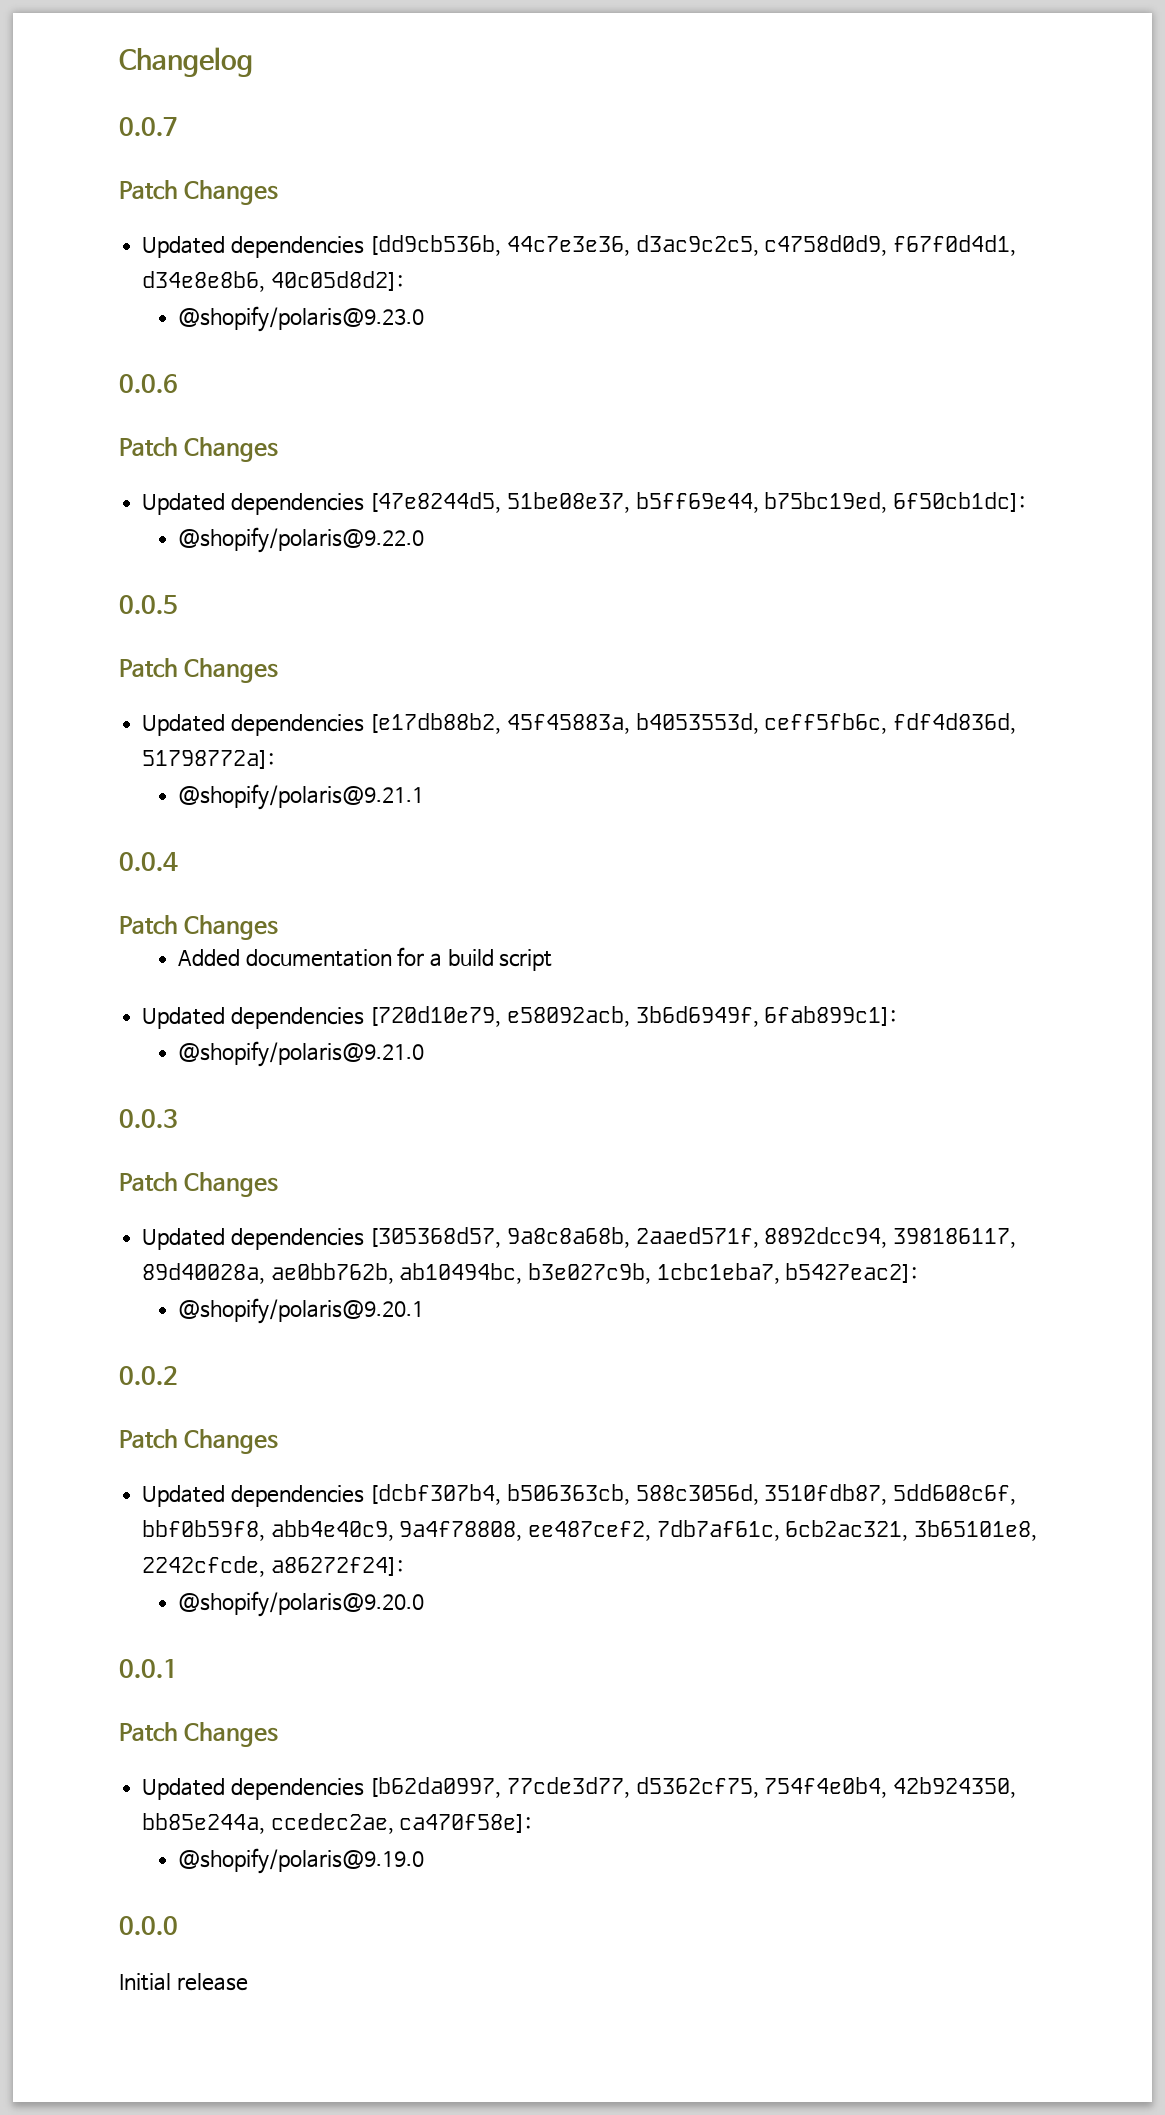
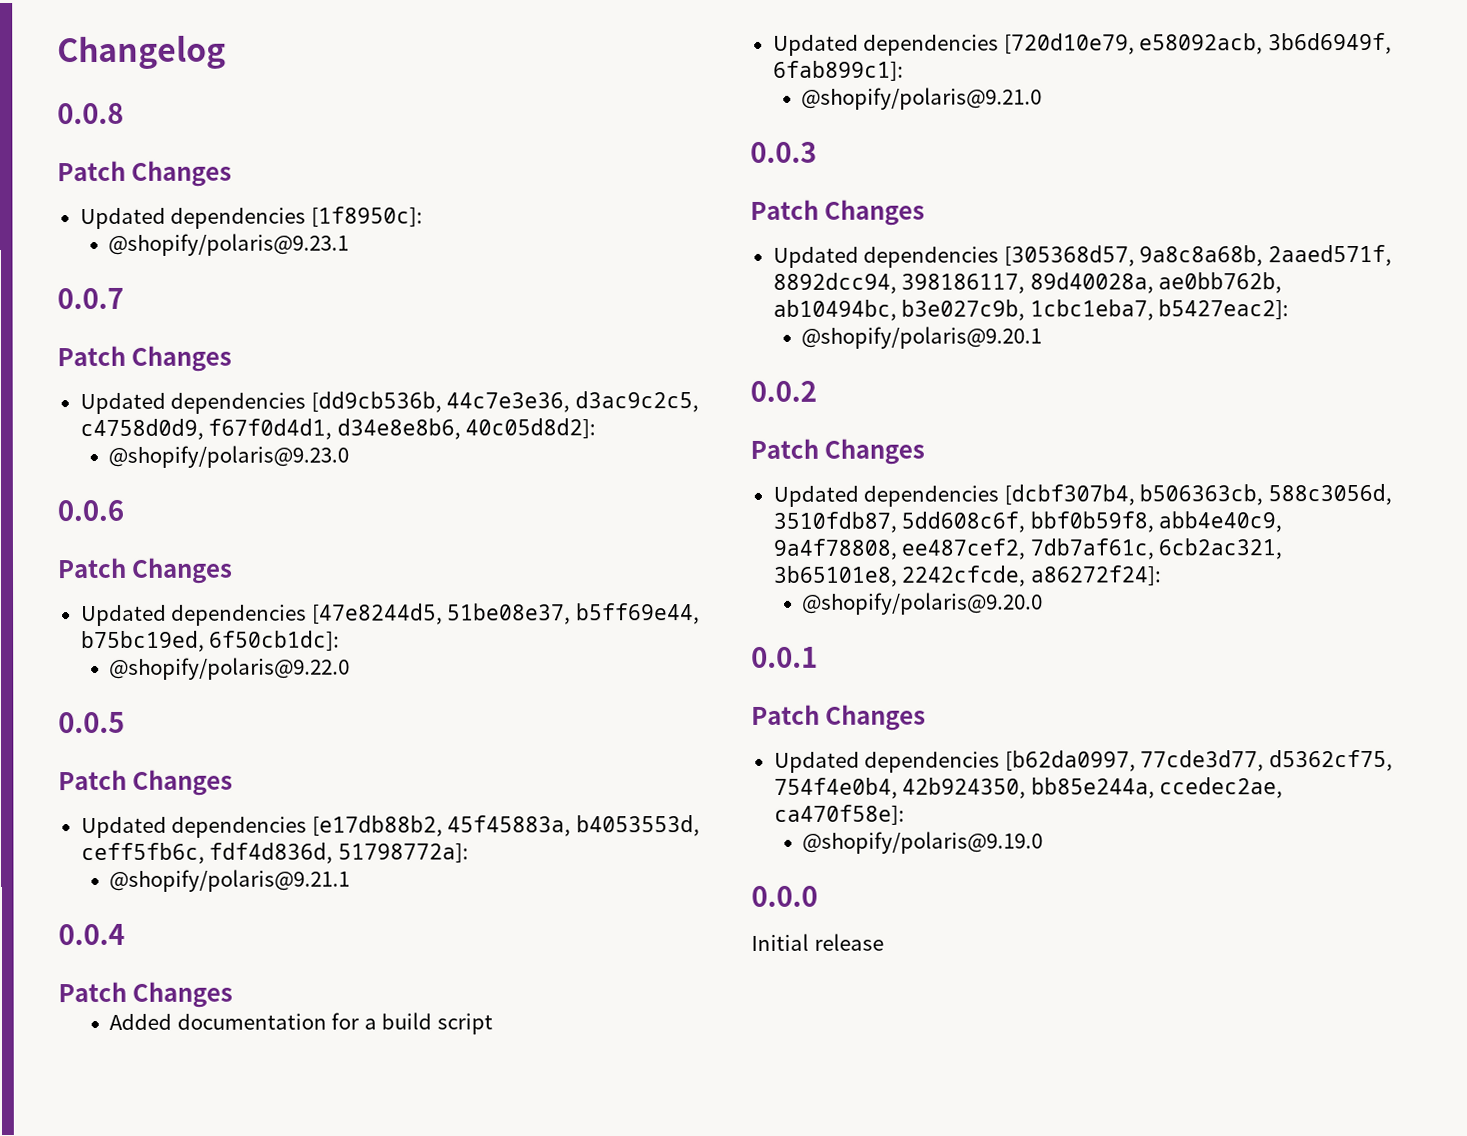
+ 0.0.8
+ Patch Changes
+ Updated dependencies [1f8950c]:
+ @shopify/polaris@9.23.1

